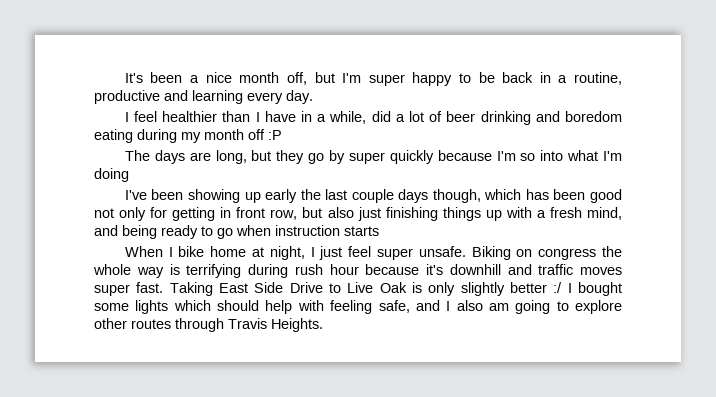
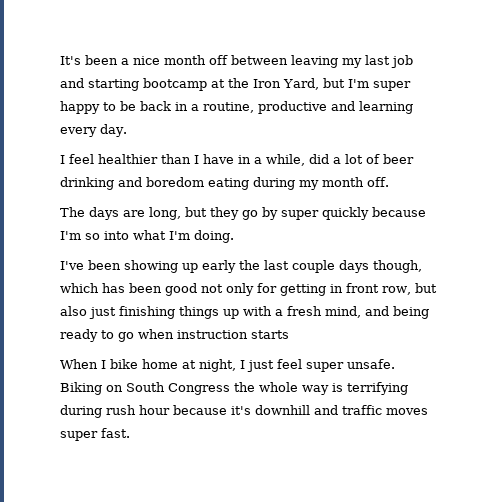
- It's been a nice month off, but I'm super happy to be back in a routine, productive and learning every day.
+ It's been a nice month off between leaving my last job and starting bootcamp at the Iron Yard, but I'm super happy to be back in a routine, productive and learning every day.
- I feel healthier than I have in a while, did a lot of beer drinking and boredom eating during my month off :P
+ I feel healthier than I have in a while, did a lot of beer drinking and boredom eating during my month off.
- The days are long, but they go by super quickly because I'm so into what I'm doing
+ The days are long, but they go by super quickly because I'm so into what I'm doing.
- Biking on congress the whole way is terrifying during rush hour because it's downhill and traffic moves super fast. Taking East Side Drive to Live Oak is only slightly better :/ I bought some lights which should help with feeling safe, and I also am going to explore other routes through Travis Heights.
+ Biking on South Congress the whole way is terrifying during rush hour because it's downhill and traffic moves super fast.

